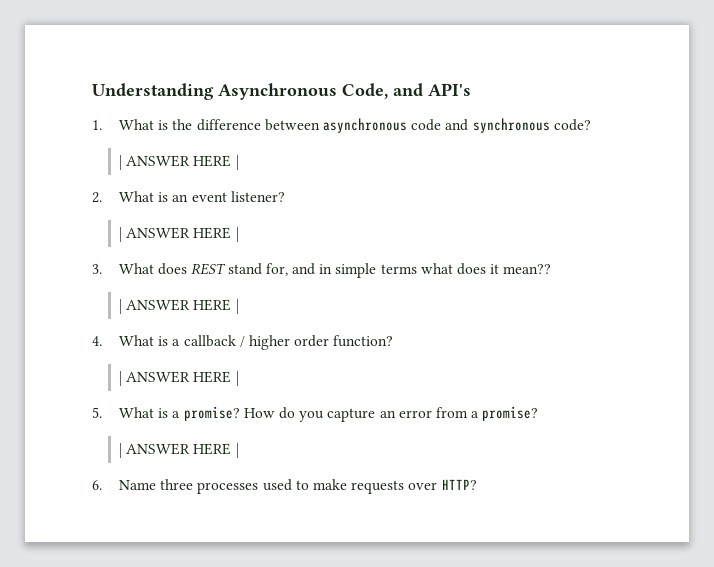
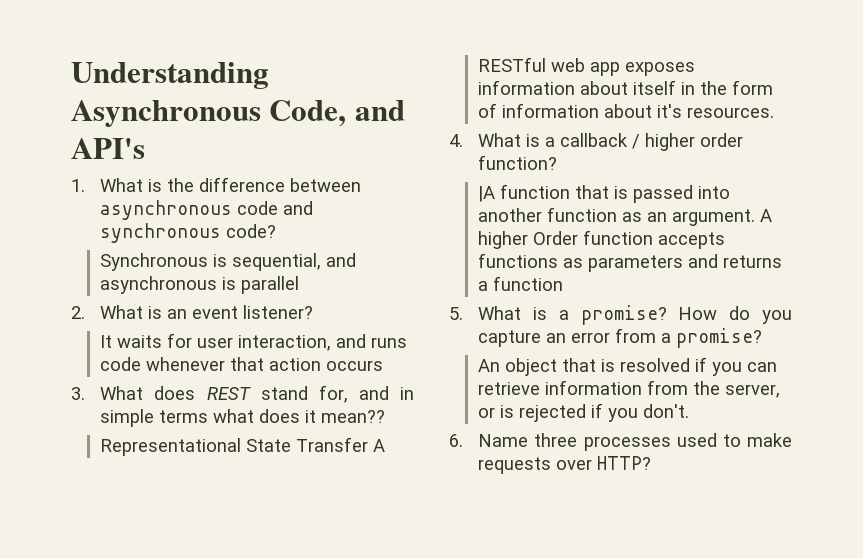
  1. What is the difference between asynchronous code and synchronous code?
- | ANSWER HERE |
+ Synchronous is sequential, and asynchronous is parallel
  2. What is an event listener?
- | ANSWER HERE |
+ It waits for user interaction, and runs code whenever that action occurs
  3. What does REST stand for, and in simple terms what does it mean??
- | ANSWER HERE |
+ Representational State Transfer A RESTful web app exposes information about itself in the form of information about it's resources.
  4. What is a callback / higher order function?
- | ANSWER HERE |
+ |A function that is passed into another function as an argument. A higher Order function accepts functions as parameters and returns a function
  How do you capture an error from a promise?
- | ANSWER HERE |
+ An object that is resolved if you can retrieve information from the server, or is rejected if you don't.

